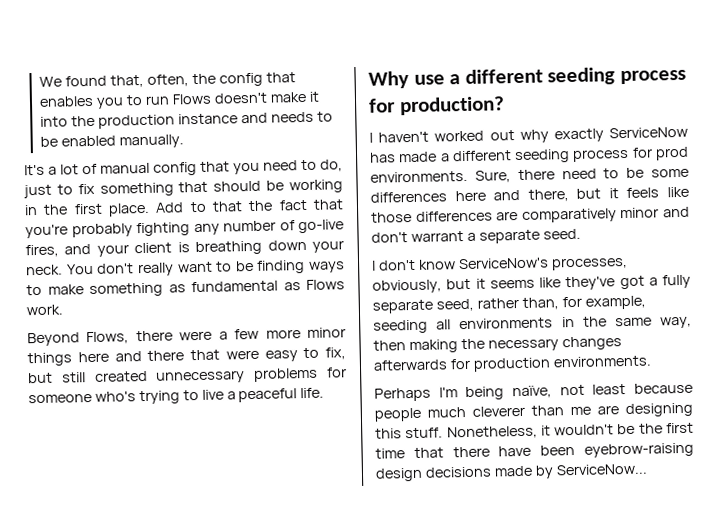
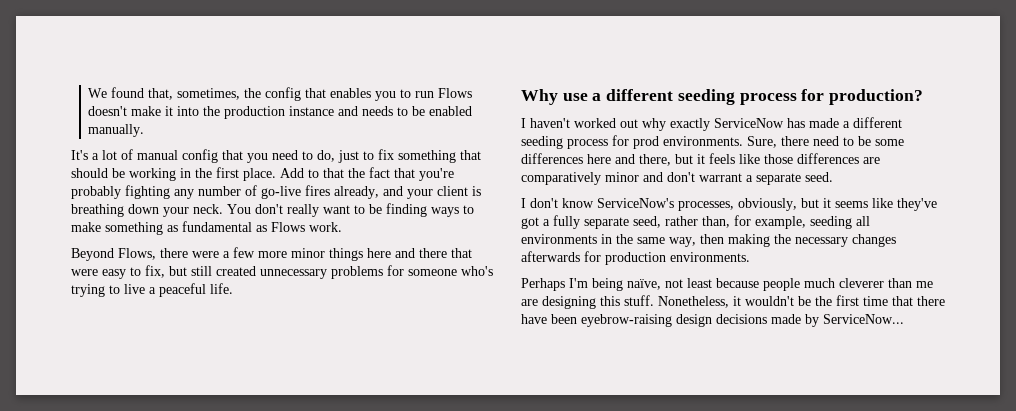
- We found that, often, the config that enables you to run Flows doesn't make it into the production instance and needs to be enabled manually.
+ We found that, sometimes, the config that enables you to run Flows doesn't make it into the production instance and needs to be enabled manually.
- Add to that the fact that you're probably fighting any number of go-live fires, and your client is breathing down your neck.
+ Add to that the fact that you're probably fighting any number of go-live fires already, and your client is breathing down your neck.

